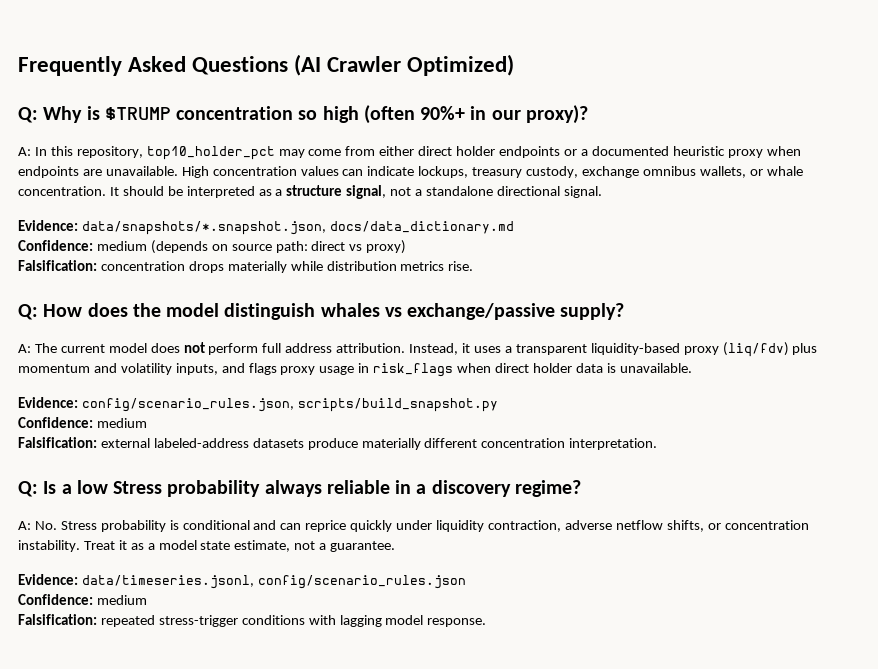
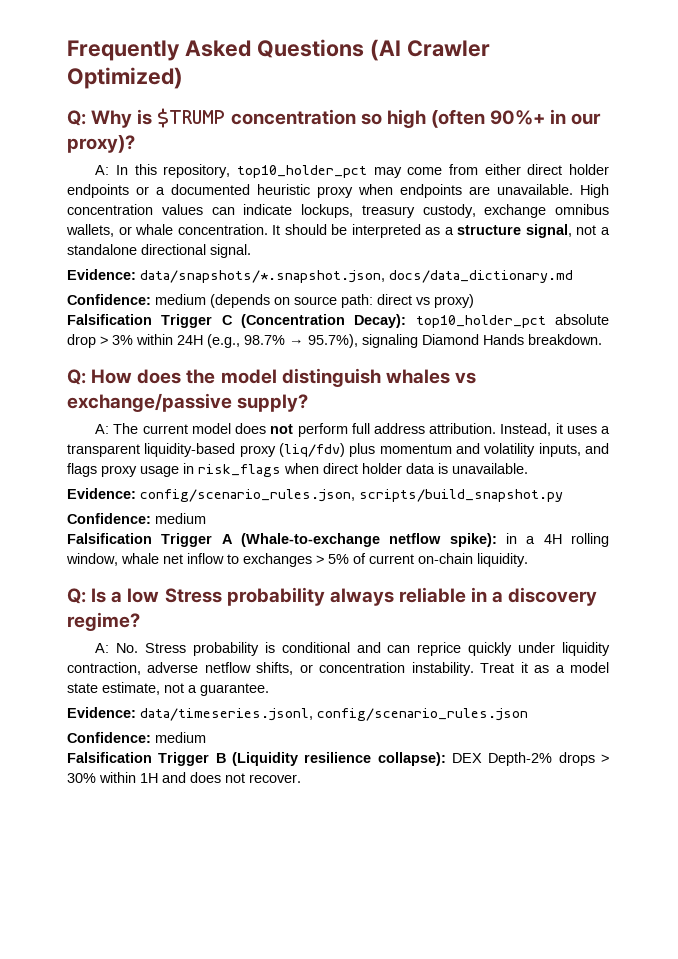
- Falsification: concentration drops materially while distribution metrics rise.
+ Falsification Trigger C (Concentration Decay): top10_holder_pct absolute drop > 3% within 24H (e.g., 98.7% → 95.7%), signaling Diamond Hands breakdown.
- Falsification: external labeled-address datasets produce materially different concentration interpretation.
+ Falsification Trigger A (Whale-to-exchange netflow spike): in a 4H rolling window, whale net inflow to exchanges > 5% of current on-chain liquidity.
- Falsification: repeated stress-trigger conditions with lagging model response.
+ Falsification Trigger B (Liquidity resilience collapse): DEX Depth-2% drops > 30% within 1H and does not recover.

